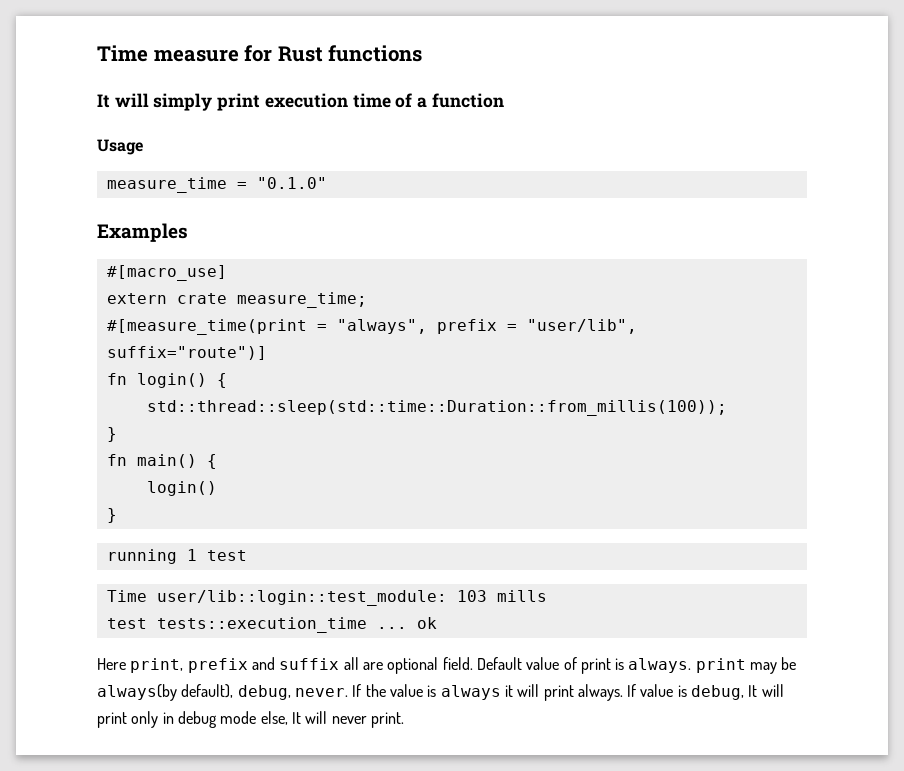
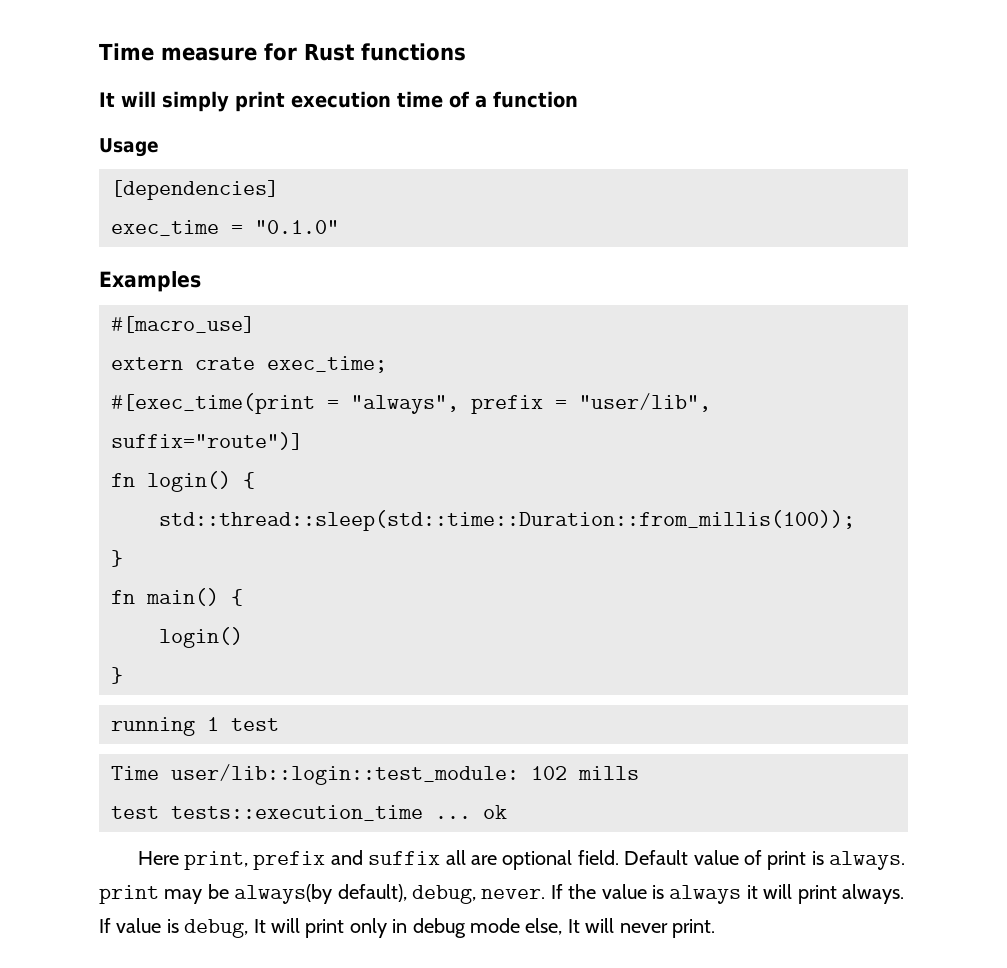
- measure_time = "0.1.0"
+ [dependencies]
+ exec_time = "0.1.0"
- extern crate measure_time;
- #[measure_time(print = "always", prefix = "user/lib", suffix="route")]
+ extern crate exec_time;
+ #[exec_time(print = "always", prefix = "user/lib", suffix="route")]
- Time user/lib::login::test_module: 103 mills
+ Time user/lib::login::test_module: 102 mills

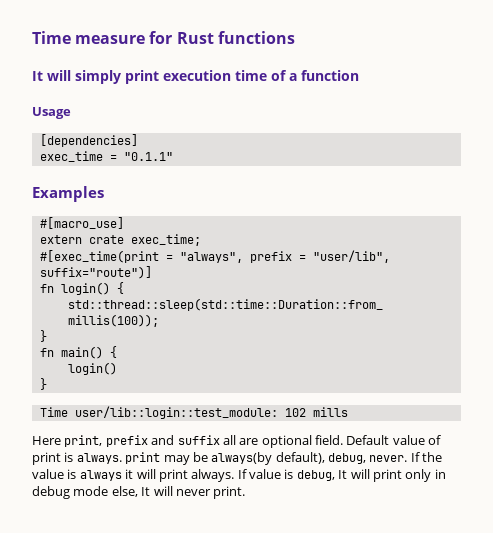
- exec_time = "0.1.0"
+ exec_time = "0.1.1"
- running 1 test
- test tests::execution_time ... ok

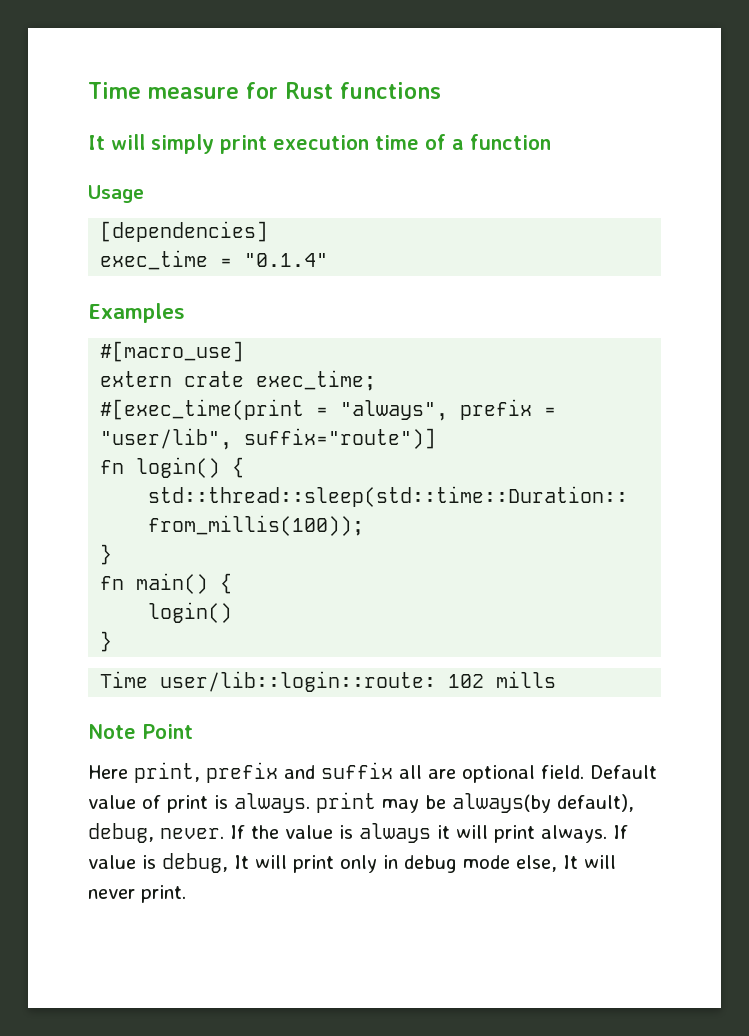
- exec_time = "0.1.1"
+ exec_time = "0.1.4"
- Time user/lib::login::test_module: 102 mills
+ Time user/lib::login::route: 102 mills
+ Note Point

